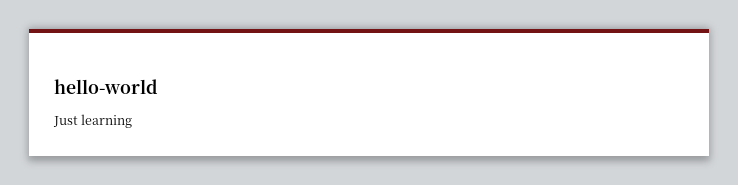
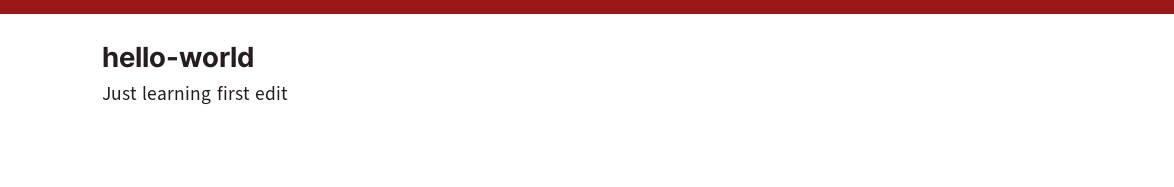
- Just learning
+ Just learning first edit

